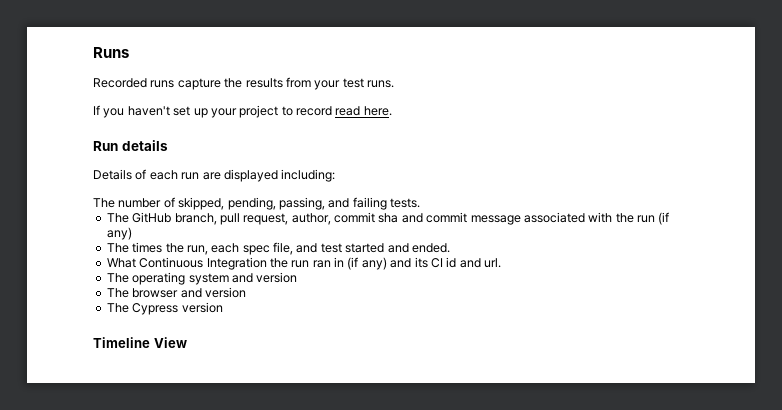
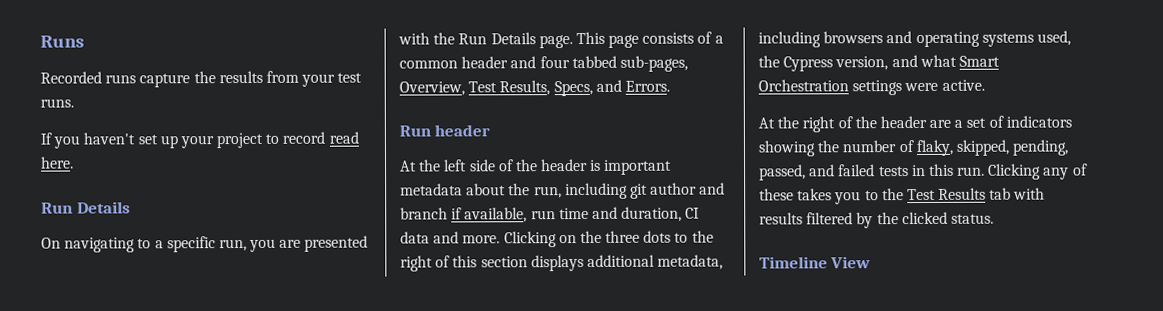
  If you haven't set up your project to record read here.
- Run details
- Details of each run are displayed including:
- The number of skipped, pending, passing, and failing tests.
- The GitHub branch, pull request, author, commit sha and commit message associated with the run (if any)
- The times the run, each spec file, and test started and ended.
- What Continuous Integration the run ran in (if any) and its CI id and url.
- The operating system and version
- The browser and version
- The Cypress version
+ Run Details
+ On navigating to a specific run, you are presented with the Run Details page. This page consists of a common header and four tabbed sub-pages, Overview, Test Results, Specs, and Errors.
+ Run header
+ At the left side of the header is important metadata about the run, including git author and branch if available, run time and duration, CI data and more. Clicking on the three dots to the right of this section displays additional metadata, including browsers and operating systems used, the Cypress version, and what Smart Orchestration settings were active.
+ At the right of the header are a set of indicators showing the number of flaky, skipped, pending, passed, and failed tests in this run. Clicking any of these takes you to the Test Results tab with results filtered by the clicked status.

